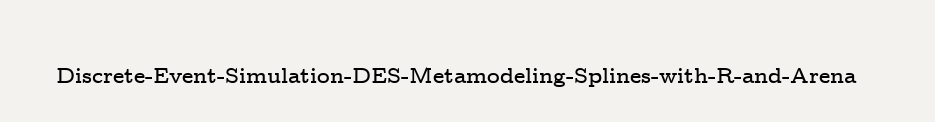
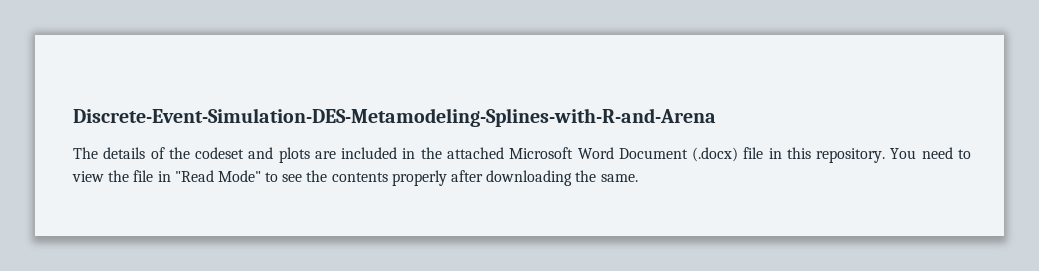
+ The details of the codeset and plots are included in the attached Microsoft Word Document (.docx) file in this repository. You need to view the file in "Read Mode" to see the contents properly after downloading the same.

